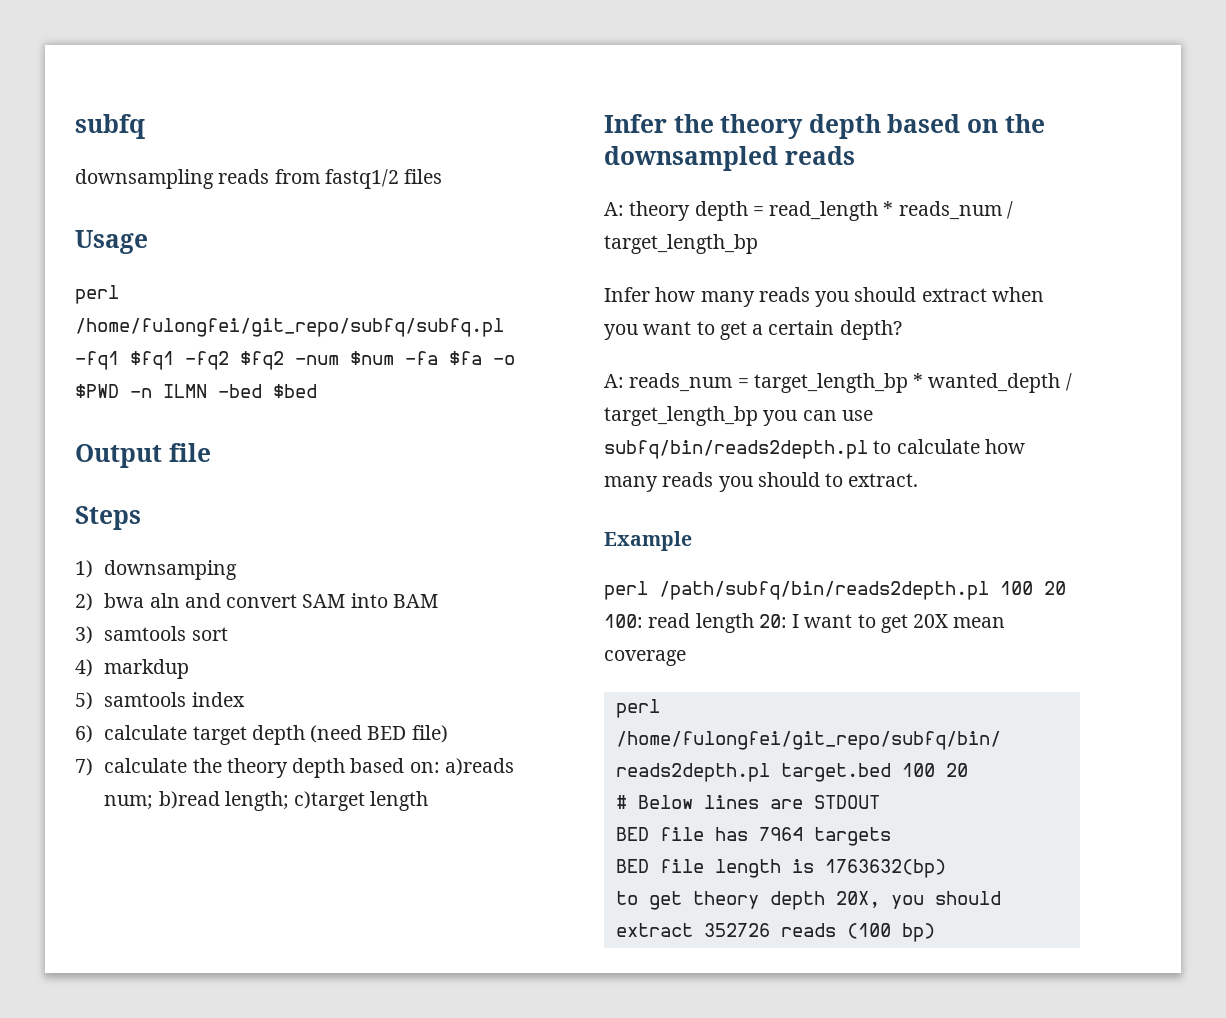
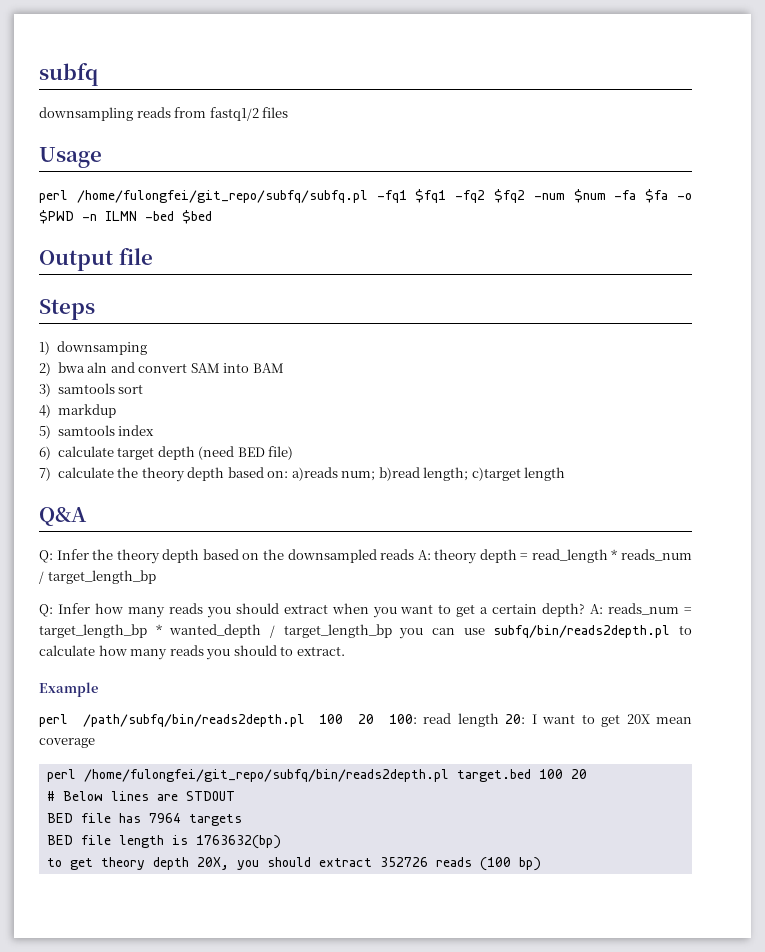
- Infer the theory depth based on the downsampled reads
- A: theory depth = read_length * reads_num / target_length_bp
+ Q&A
+ Q: Infer the theory depth based on the downsampled reads A: theory depth = read_length * reads_num / target_length_bp
- Infer how many reads you should extract when you want to get a certain depth?
- A: reads_num = target_length_bp * wanted_depth / target_length_bp you can use subfq/bin/reads2depth.pl to calculate how many reads you should to extract.
+ Q: Infer how many reads you should extract when you want to get a certain depth? A: reads_num = target_length_bp * wanted_depth / target_length_bp you can use subfq/bin/reads2depth.pl to calculate how many reads you should to extract.

